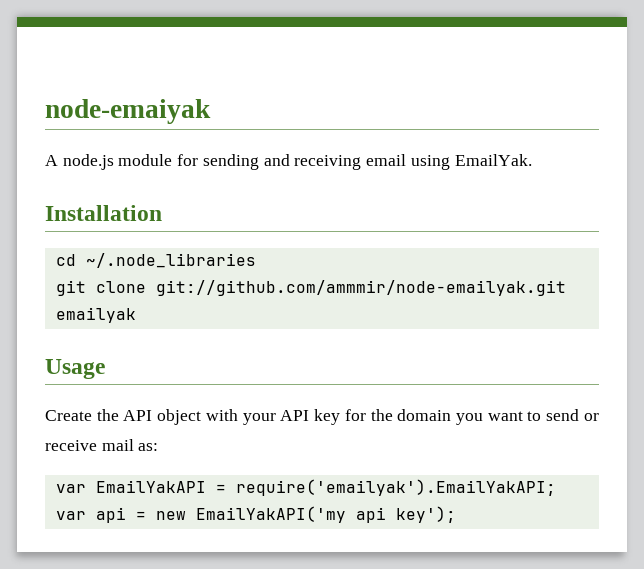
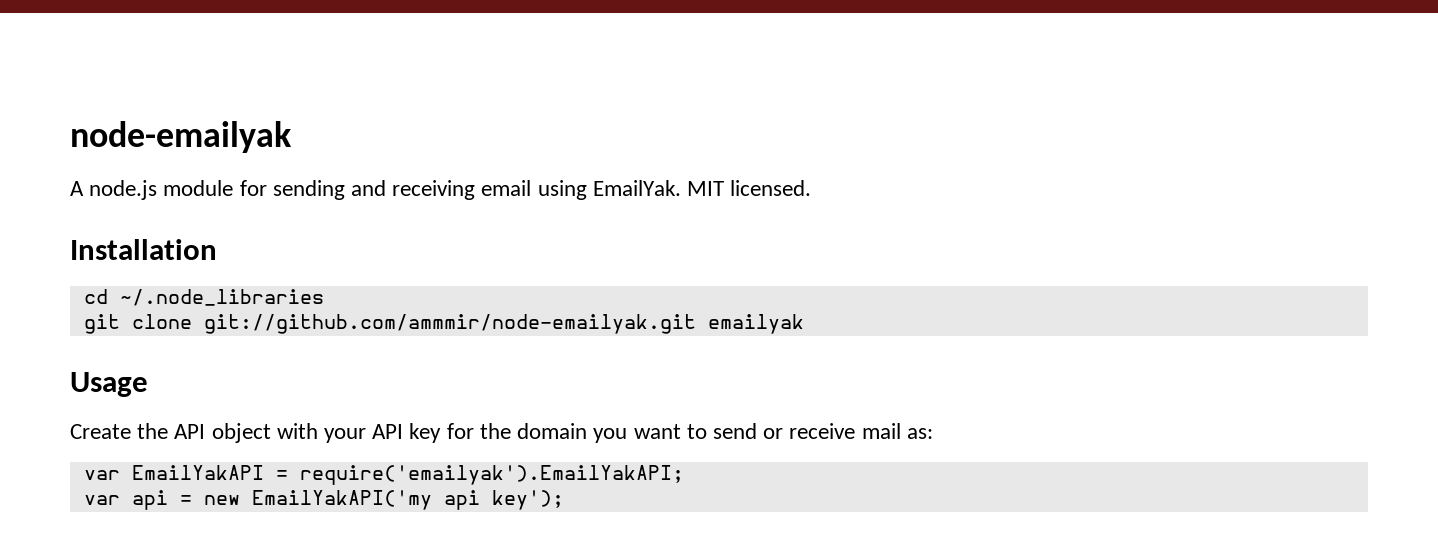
- node-emaiyak
+ node-emailyak
+ MIT licensed.

